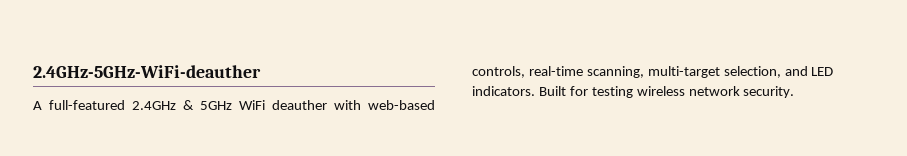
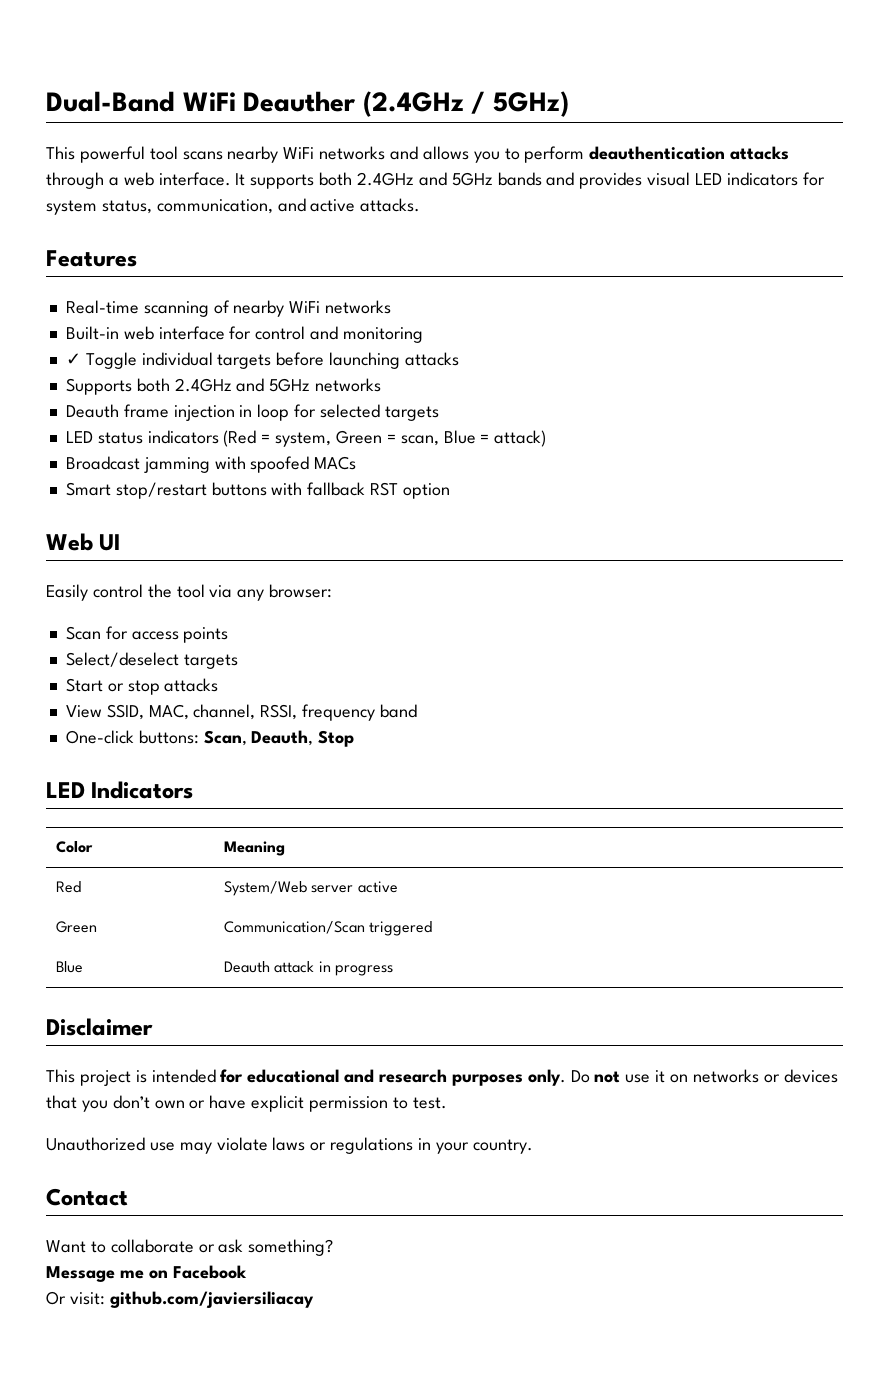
- 2.4GHz-5GHz-WiFi-deauther
- A full-featured 2.4GHz & 5GHz WiFi deauther with web-based controls, real-time scanning, multi-target selection, and LED indicators. Built for testing wireless network security.
+ Dual-Band WiFi Deauther (2.4GHz / 5GHz)
+ This powerful tool scans nearby WiFi networks and allows you to perform deauthentication attacks through a web interface. It supports both 2.4GHz and 5GHz bands and provides visual LED indicators for system status, communication, and active attacks.
+ Features
+ Real-time scanning of nearby WiFi networks
+ Built-in web interface for control and monitoring
+ ✓ Toggle individual targets before launching attacks
+ Supports both 2.4GHz and 5GHz networks
+ Deauth frame injection in loop for selected targets
+ LED status indicators (Red = system, Green = scan, Blue = attack)
+ Broadcast jamming with spoofed MACs
+ Smart stop/restart buttons with fallback RST option
+ Web UI
+ Easily control the tool via any browser:
+ Scan for access points
+ Select/deselect targets
+ Start or stop attacks
+ View SSID, MAC, channel, RSSI, frequency band
+ One-click buttons: Scan, Deauth, Stop
+ LED Indicators
+ Color | Meaning
+ Red | System/Web server active
+ Green | Communication/Scan triggered
+ Blue | Deauth attack in progress
+ Disclaimer
+ This project is intended for educational and research purposes only. Do not use it on networks or devices that you don’t own or have explicit permission to test.
+ Unauthorized use may violate laws or regulations in your country.
+ Contact
+ Want to collaborate or ask something?
+ Message me on Facebook
+ Or visit: github.com/javiersiliacay

